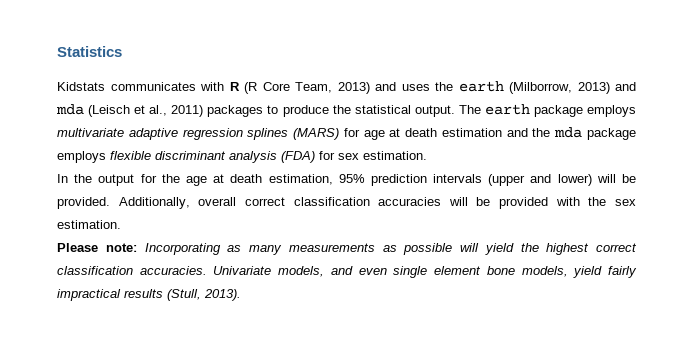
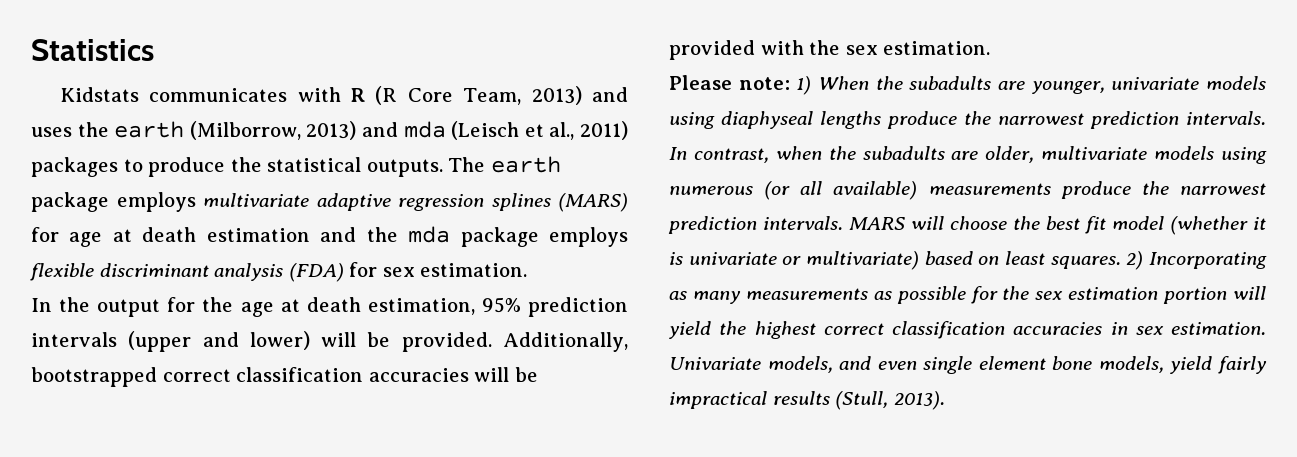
- Kidstats communicates with R (R Core Team, 2013) and uses the earth (Milborrow, 2013) and mda (Leisch et al., 2011) packages to produce the statistical output.
+ Kidstats communicates with R (R Core Team, 2013) and uses the earth (Milborrow, 2013) and mda (Leisch et al., 2011) packages to produce the statistical outputs.
- Additionally, overall correct classification accuracies will be provided with the sex estimation.
+ Additionally, bootstrapped correct classification accuracies will be provided with the sex estimation.
- Please note: Incorporating as many measurements as possible will yield the highest correct classification accuracies.
+ Please note: 1) When the subadults are younger, univariate models using diaphyseal lengths produce the narrowest prediction intervals. In contrast, when the subadults are older, multivariate models using numerous (or all available) measurements produce the narrowest prediction intervals. MARS will choose the best fit model (whether it is univariate or multivariate) based on least squares. 2) Incorporating as many measurements as possible for the sex estimation portion will yield the highest correct classification accuracies in sex estimation.

